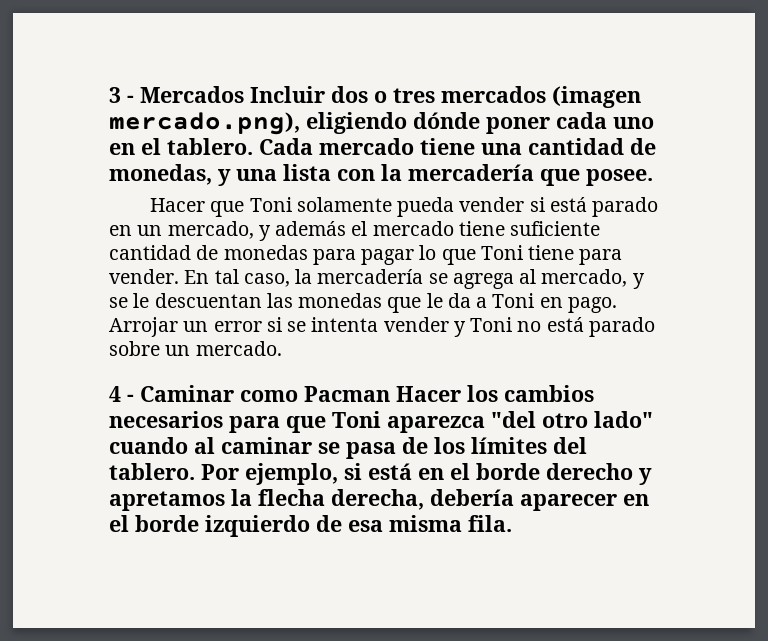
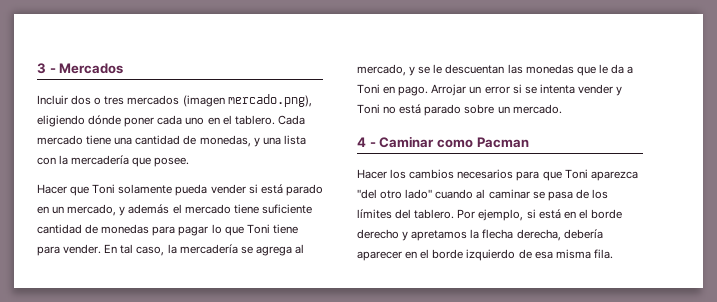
- 3 - Mercados Incluir dos o tres mercados (imagen mercado.png), eligiendo dónde poner cada uno en el tablero.
+ 3 - Mercados
+ Incluir dos o tres mercados (imagen mercado.png), eligiendo dónde poner cada uno en el tablero.
- 4 - Caminar como Pacman Hacer los cambios necesarios para que Toni aparezca "del otro lado" cuando al caminar se pasa de los límites del tablero.
+ 4 - Caminar como Pacman
+ Hacer los cambios necesarios para que Toni aparezca "del otro lado" cuando al caminar se pasa de los límites del tablero.

